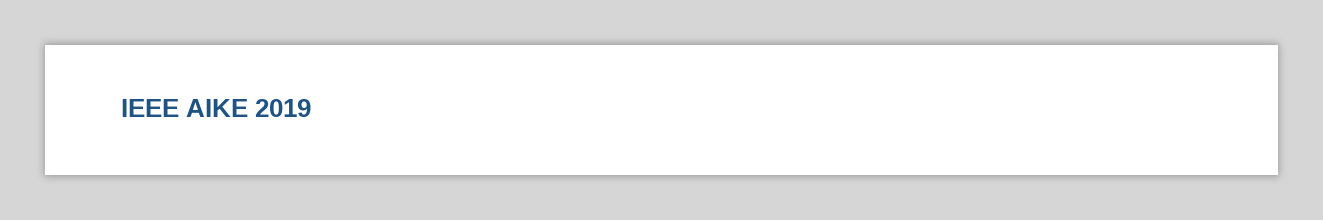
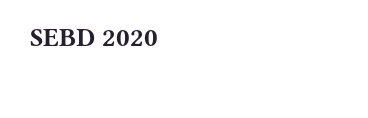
- IEEE AIKE 2019
+ SEBD 2020

